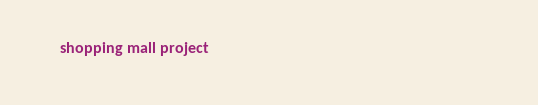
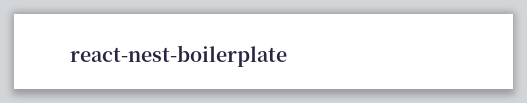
- shopping mall project
+ react-nest-boilerplate

